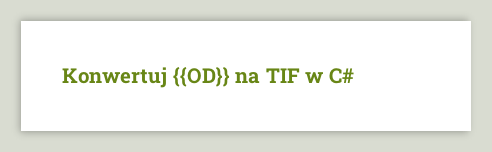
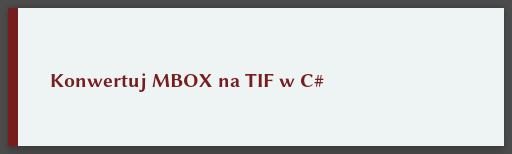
- Konwertuj {{OD}} na TIF w C#
+ Konwertuj MBOX na TIF w C#

